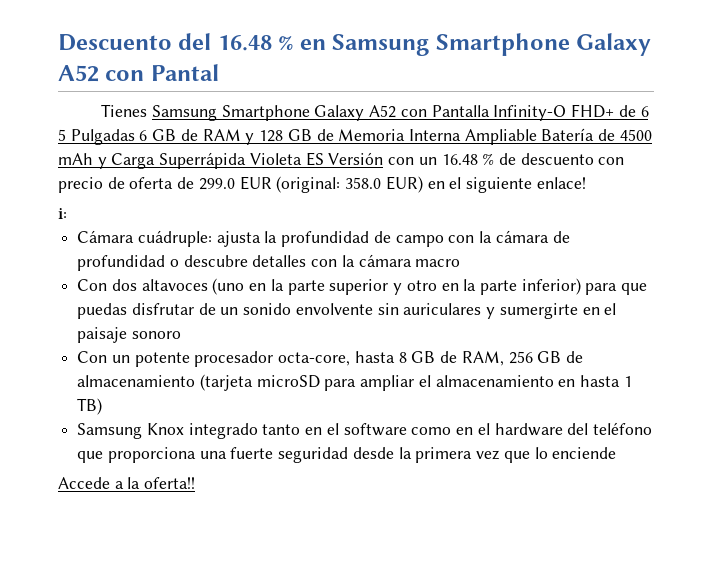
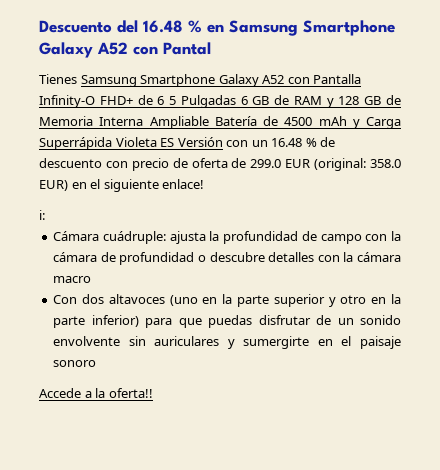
- Con un potente procesador octa-core, hasta 8 GB de RAM, 256 GB de almacenamiento (tarjeta microSD para ampliar el almacenamiento en hasta 1 TB)
- Samsung Knox integrado tanto en el software como en el hardware del teléfono que proporciona una fuerte seguridad desde la primera vez que lo enciende

